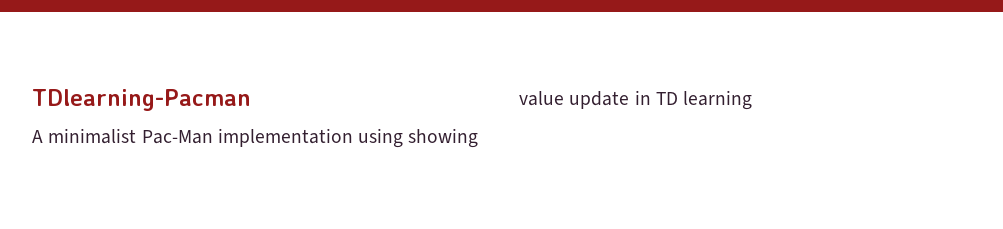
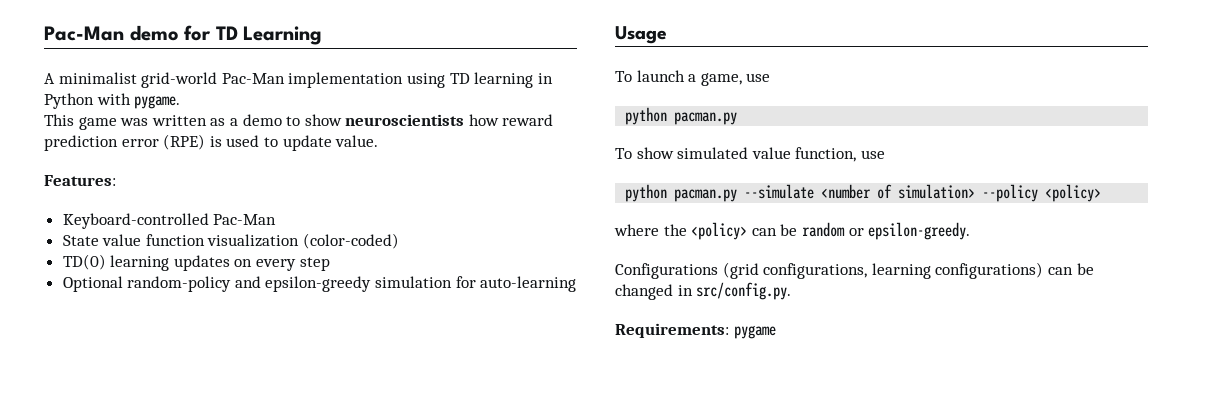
- TDlearning-Pacman
+ Pac-Man demo for TD Learning
- A minimalist Pac-Man implementation using showing value update in TD learning
+ A minimalist grid-world Pac-Man implementation using TD learning in Python with pygame.
+ This game was written as a demo to show neuroscientists how reward prediction error (RPE) is used to update value.
+ Features:
+ Keyboard-controlled Pac-Man
+ State value function visualization (color-coded)
+ TD(0) learning updates on every step
+ Optional random-policy and epsilon-greedy simulation for auto-learning
+ Usage
+ To launch a game, use
+ python pacman.py
+ To show simulated value function, use
+ python pacman.py --simulate <number of simulation> --policy <policy>
+ where the <policy> can be random or epsilon-greedy.
+ Configurations (grid configurations, learning configurations) can be changed in src/config.py.
+ Requirements: pygame

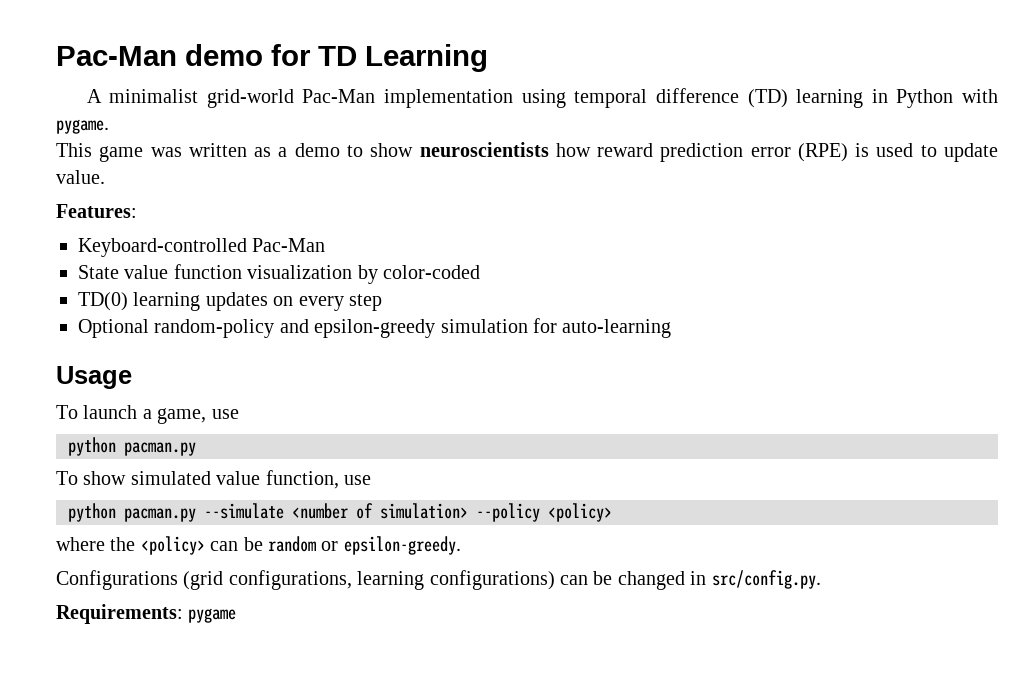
- A minimalist grid-world Pac-Man implementation using TD learning in Python with pygame.
+ A minimalist grid-world Pac-Man implementation using temporal difference (TD) learning in Python with pygame.
- State value function visualization (color-coded)
+ State value function visualization by color-coded

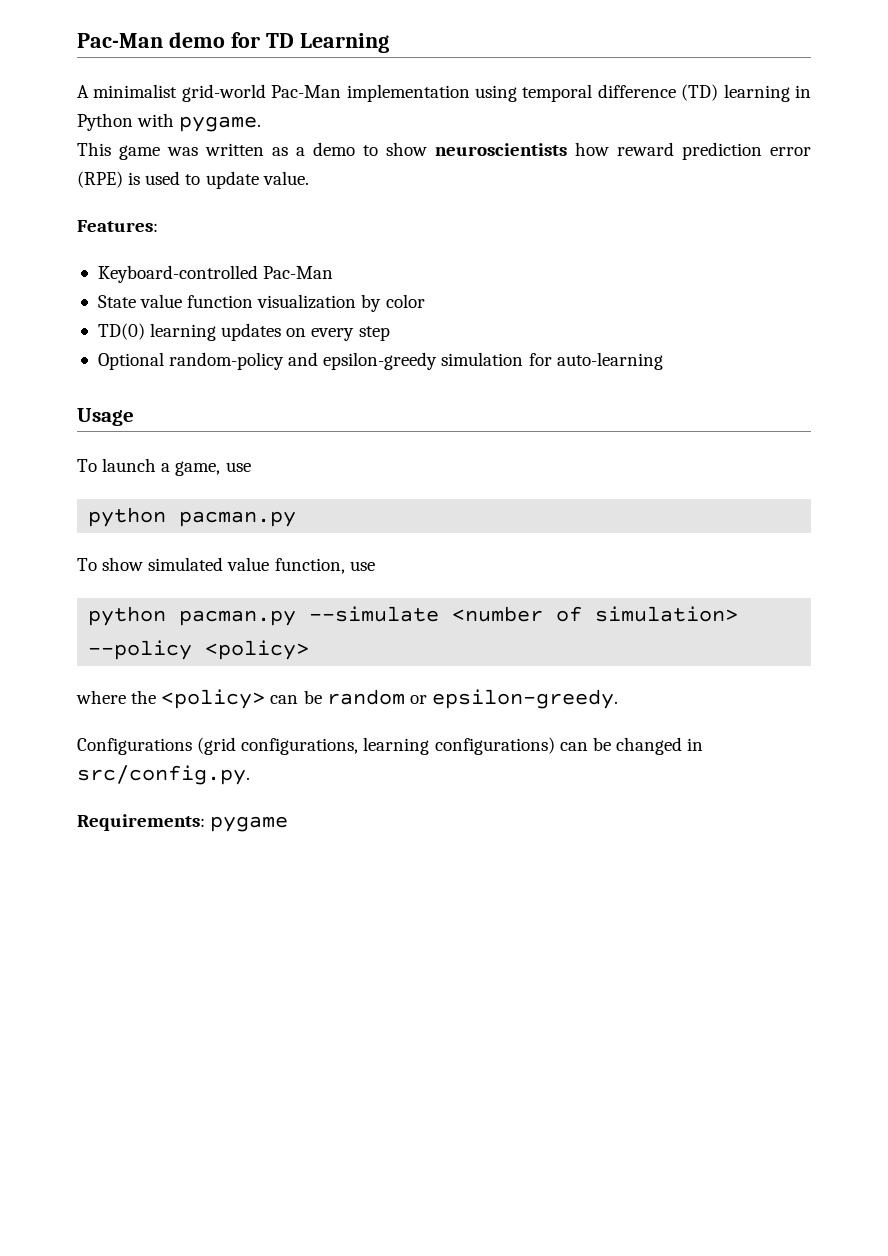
- State value function visualization by color-coded
+ State value function visualization by color

